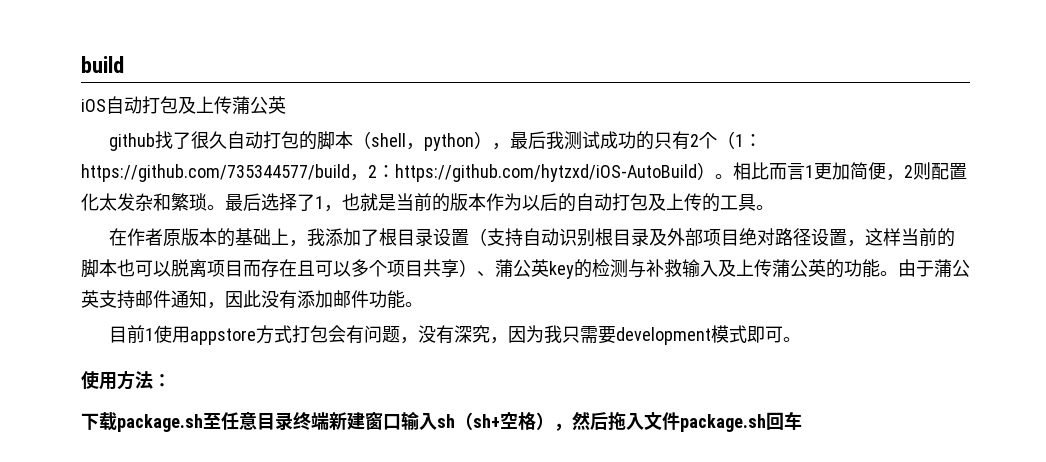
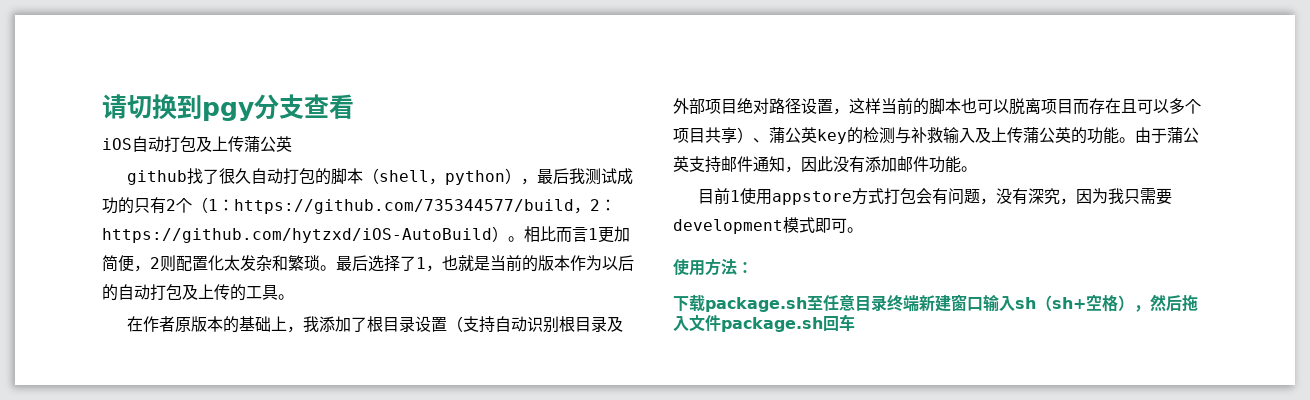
- build
+ 请切换到pgy分支查看

